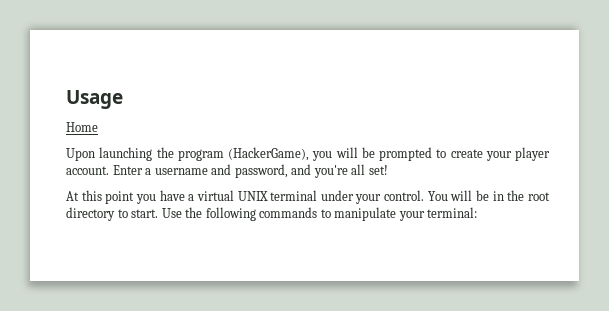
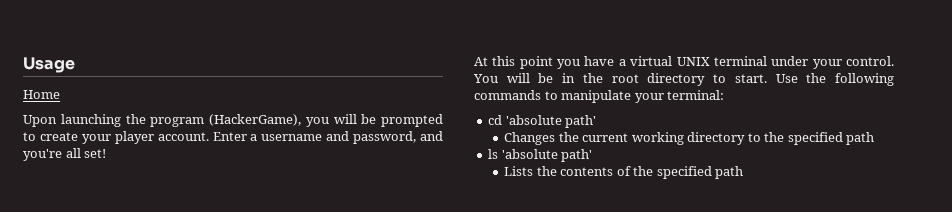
+ cd 'absolute path'
+ Changes the current working directory to the specified path
+ ls 'absolute path'
+ Lists the contents of the specified path

